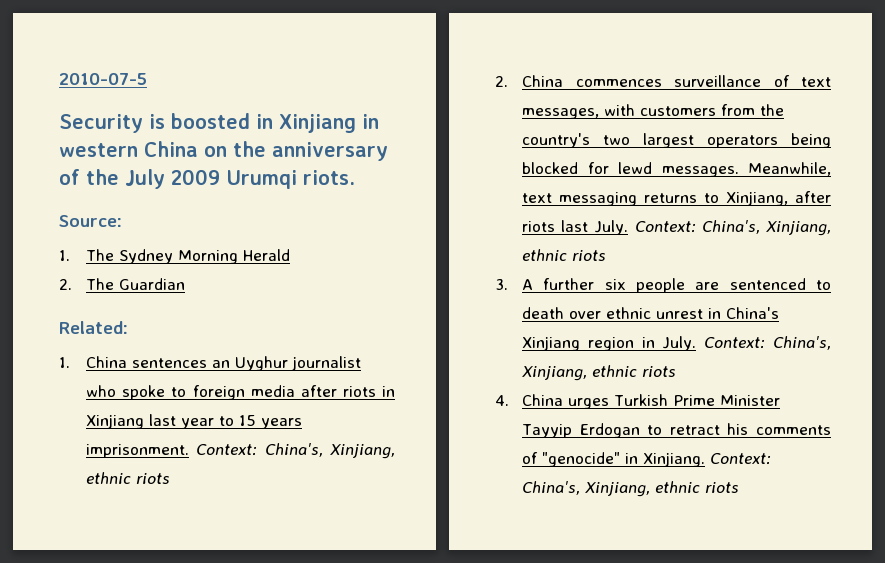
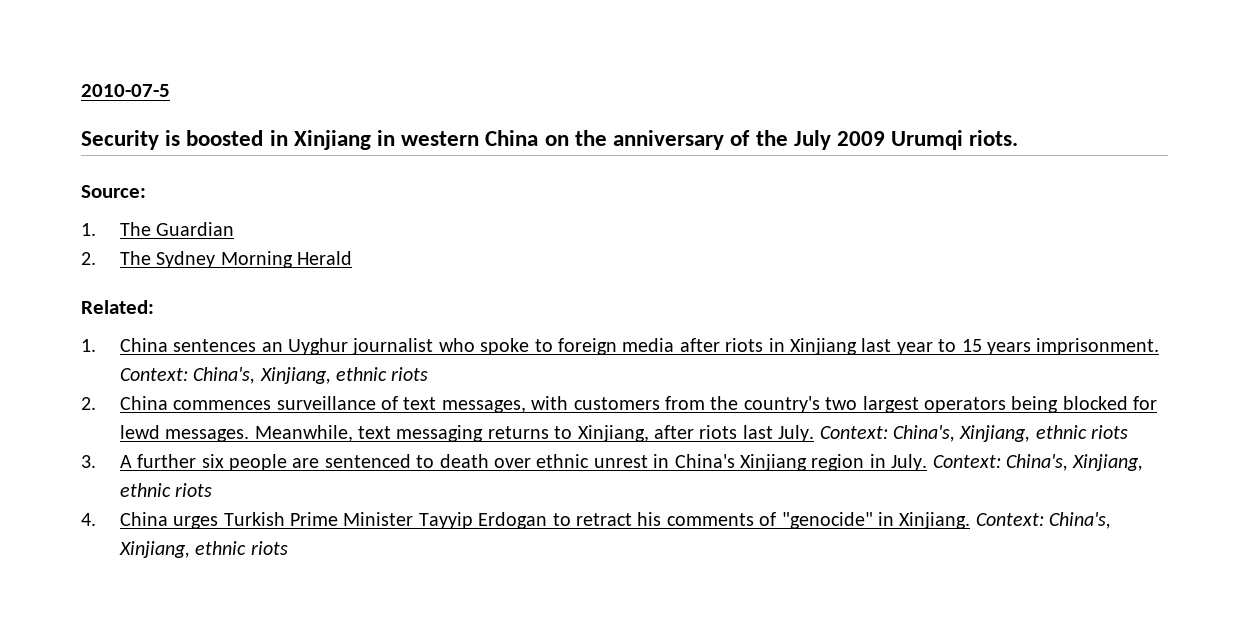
- 1. The Sydney Morning Herald
+ 1. The Guardian
+ 2. The Sydney Morning Herald
- 2. The Guardian

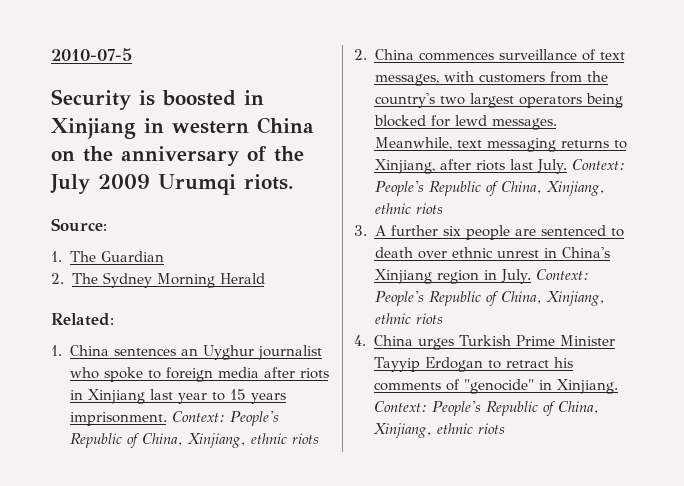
- 1. China sentences an Uyghur journalist who spoke to foreign media after riots in Xinjiang last year to 15 years imprisonment. Context: China's, Xinjiang, ethnic riots
+ 1. China sentences an Uyghur journalist who spoke to foreign media after riots in Xinjiang last year to 15 years imprisonment. Context: People's Republic of China, Xinjiang, ethnic riots
- Meanwhile, text messaging returns to Xinjiang, after riots last July. Context: China's, Xinjiang, ethnic riots
+ Meanwhile, text messaging returns to Xinjiang, after riots last July. Context: People's Republic of China, Xinjiang, ethnic riots
- 3. A further six people are sentenced to death over ethnic unrest in China's Xinjiang region in July. Context: China's, Xinjiang, ethnic riots
+ 3. A further six people are sentenced to death over ethnic unrest in China's Xinjiang region in July. Context: People's Republic of China, Xinjiang, ethnic riots
- 4. China urges Turkish Prime Minister Tayyip Erdogan to retract his comments of "genocide" in Xinjiang. Context: China's, Xinjiang, ethnic riots
+ 4. China urges Turkish Prime Minister Tayyip Erdogan to retract his comments of "genocide" in Xinjiang. Context: People's Republic of China, Xinjiang, ethnic riots

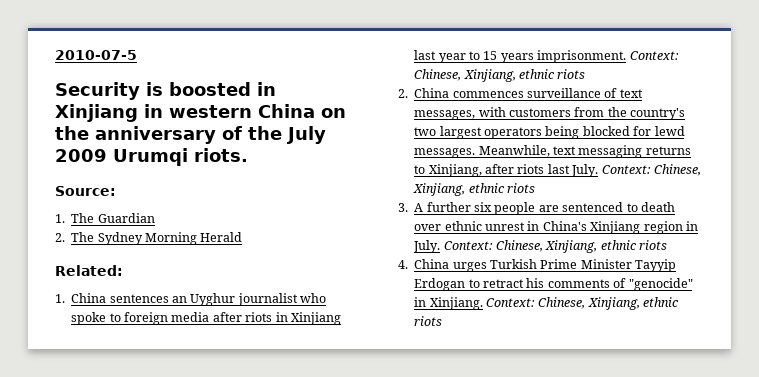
- 1. China sentences an Uyghur journalist who spoke to foreign media after riots in Xinjiang last year to 15 years imprisonment. Context: People's Republic of China, Xinjiang, ethnic riots
+ 1. China sentences an Uyghur journalist who spoke to foreign media after riots in Xinjiang last year to 15 years imprisonment. Context: Chinese, Xinjiang, ethnic riots
- Meanwhile, text messaging returns to Xinjiang, after riots last July. Context: People's Republic of China, Xinjiang, ethnic riots
+ Meanwhile, text messaging returns to Xinjiang, after riots last July. Context: Chinese, Xinjiang, ethnic riots
- 3. A further six people are sentenced to death over ethnic unrest in China's Xinjiang region in July. Context: People's Republic of China, Xinjiang, ethnic riots
+ 3. A further six people are sentenced to death over ethnic unrest in China's Xinjiang region in July. Context: Chinese, Xinjiang, ethnic riots
- 4. China urges Turkish Prime Minister Tayyip Erdogan to retract his comments of "genocide" in Xinjiang. Context: People's Republic of China, Xinjiang, ethnic riots
+ 4. China urges Turkish Prime Minister Tayyip Erdogan to retract his comments of "genocide" in Xinjiang. Context: Chinese, Xinjiang, ethnic riots

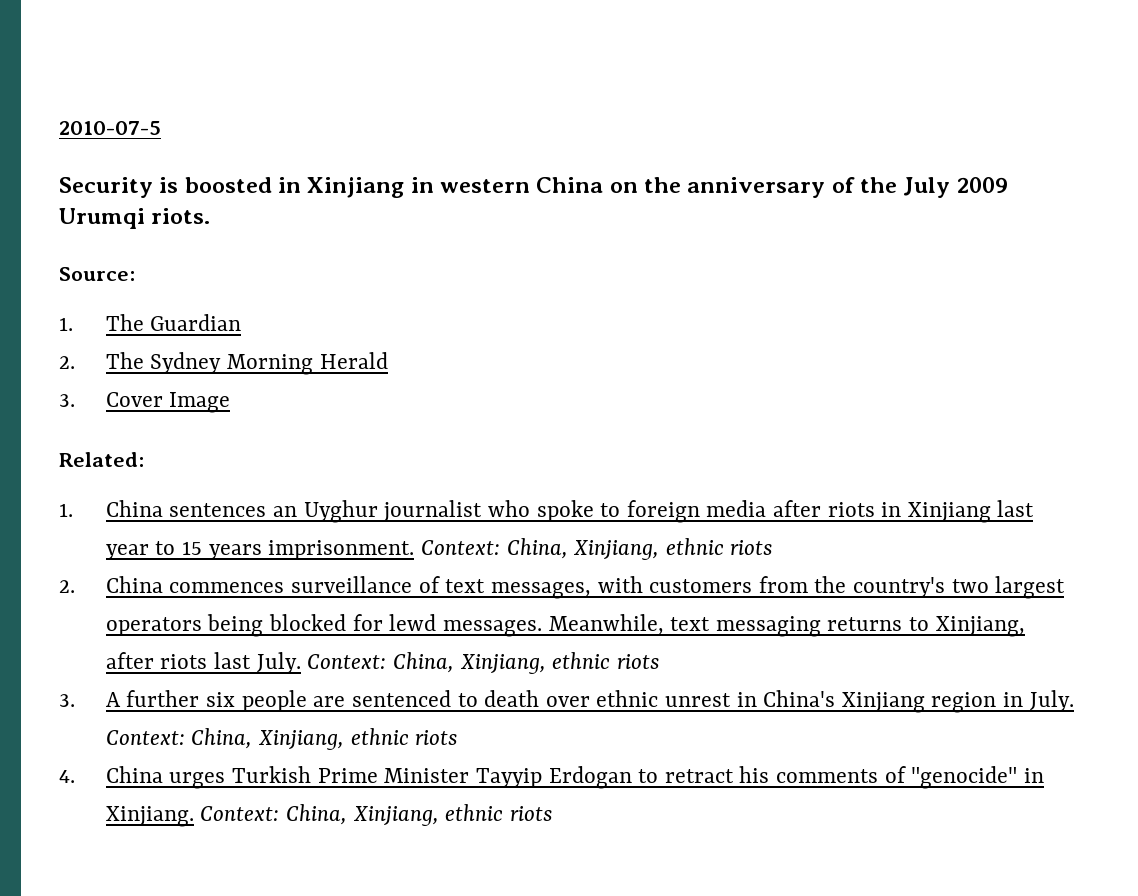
+ 3. Cover Image
- 1. China sentences an Uyghur journalist who spoke to foreign media after riots in Xinjiang last year to 15 years imprisonment. Context: Chinese, Xinjiang, ethnic riots
+ 1. China sentences an Uyghur journalist who spoke to foreign media after riots in Xinjiang last year to 15 years imprisonment. Context: China, Xinjiang, ethnic riots
- Meanwhile, text messaging returns to Xinjiang, after riots last July. Context: Chinese, Xinjiang, ethnic riots
+ Meanwhile, text messaging returns to Xinjiang, after riots last July. Context: China, Xinjiang, ethnic riots
- 3. A further six people are sentenced to death over ethnic unrest in China's Xinjiang region in July. Context: Chinese, Xinjiang, ethnic riots
+ 3. A further six people are sentenced to death over ethnic unrest in China's Xinjiang region in July. Context: China, Xinjiang, ethnic riots
- 4. China urges Turkish Prime Minister Tayyip Erdogan to retract his comments of "genocide" in Xinjiang. Context: Chinese, Xinjiang, ethnic riots
+ 4. China urges Turkish Prime Minister Tayyip Erdogan to retract his comments of "genocide" in Xinjiang. Context: China, Xinjiang, ethnic riots

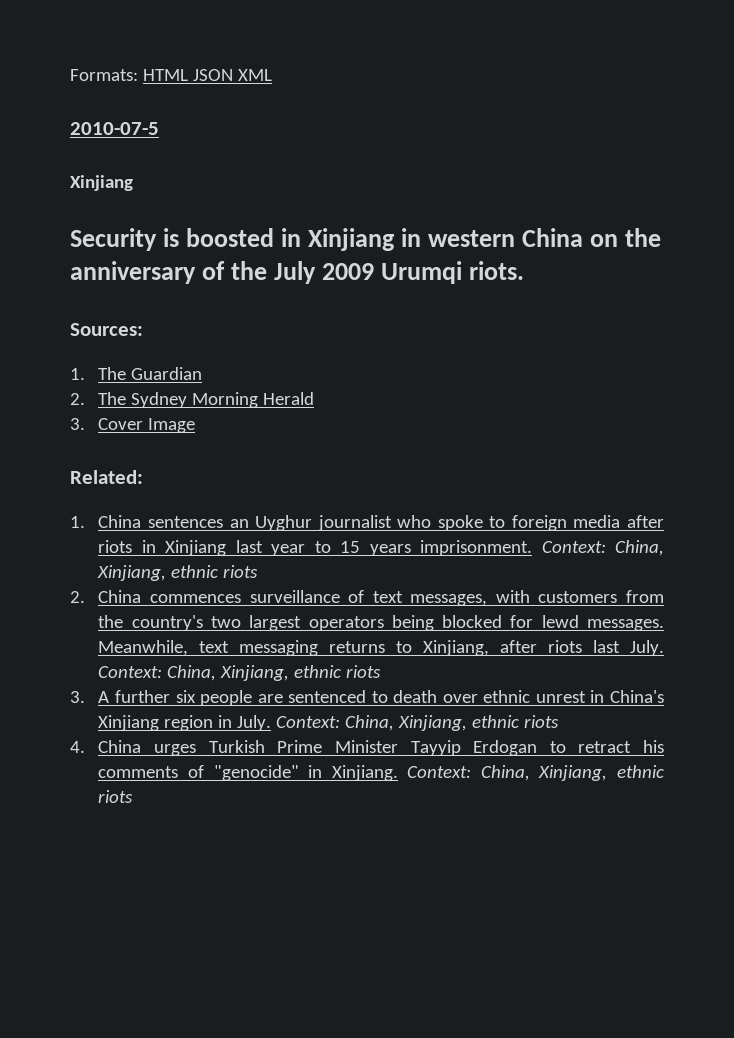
+ Formats: HTML JSON XML
  2010-07-5
+ Xinjiang
- Source:
+ Sources:

